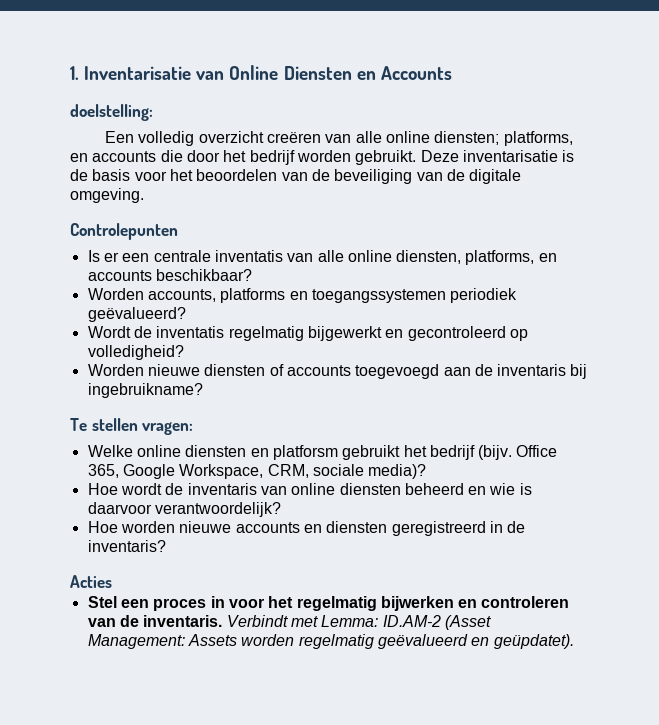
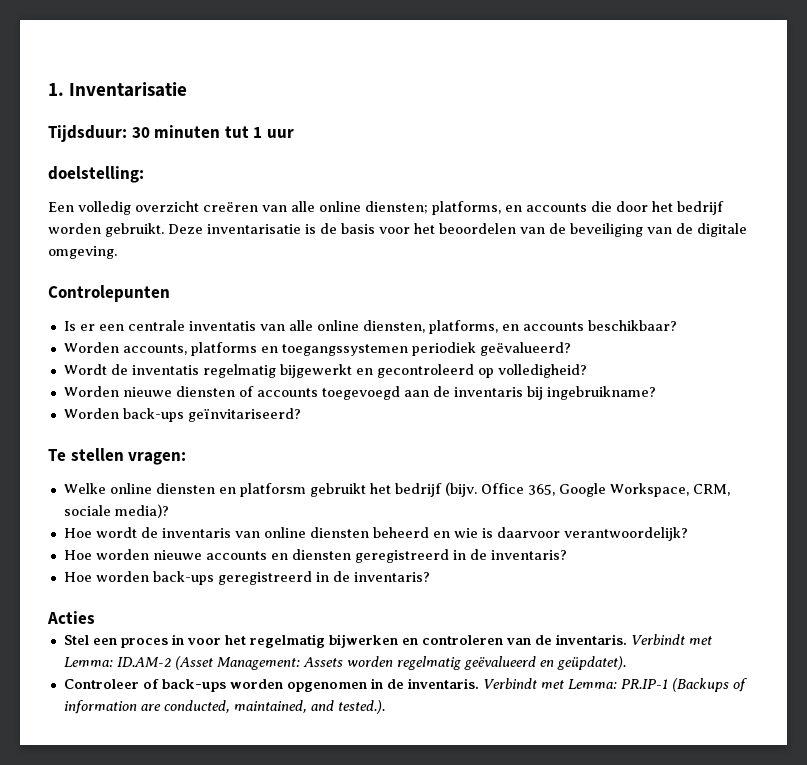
- 1. Inventarisatie van Online Diensten en Accounts
+ 1. Inventarisatie
+ Tijdsduur: 30 minuten tut 1 uur
+ Worden back-ups geïnvitariseerd?
+ Hoe worden back-ups geregistreerd in de inventaris?
+ Controleer of back-ups worden opgenomen in de inventaris. Verbindt met Lemma: PR.IP-1 (Backups of information are conducted, maintained, and tested.).

